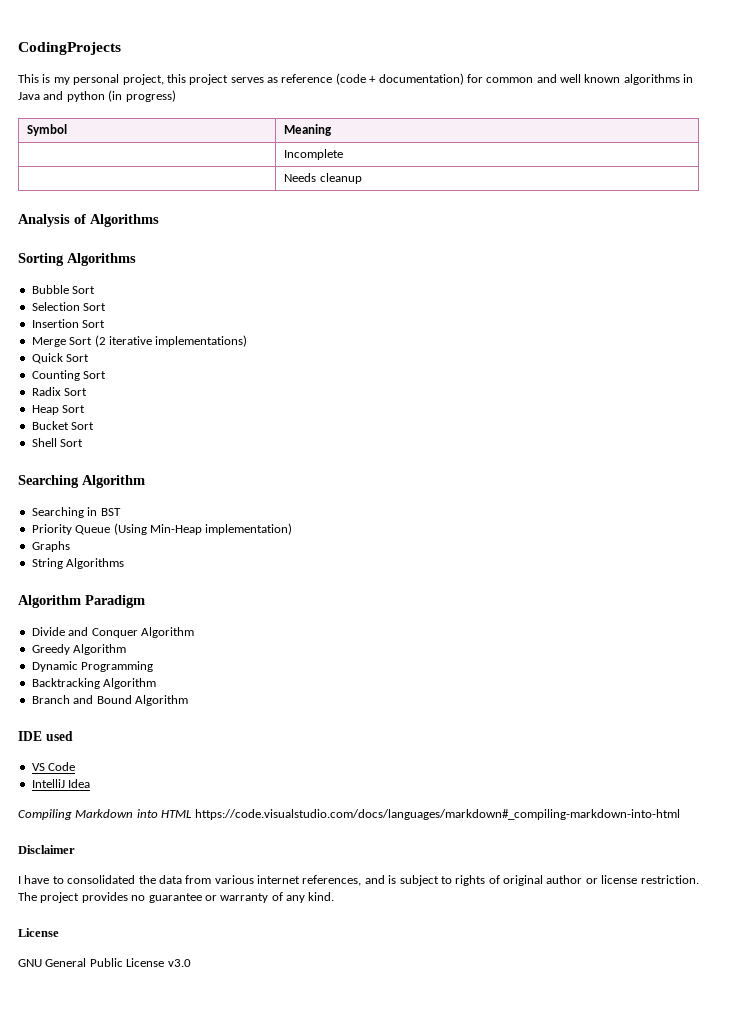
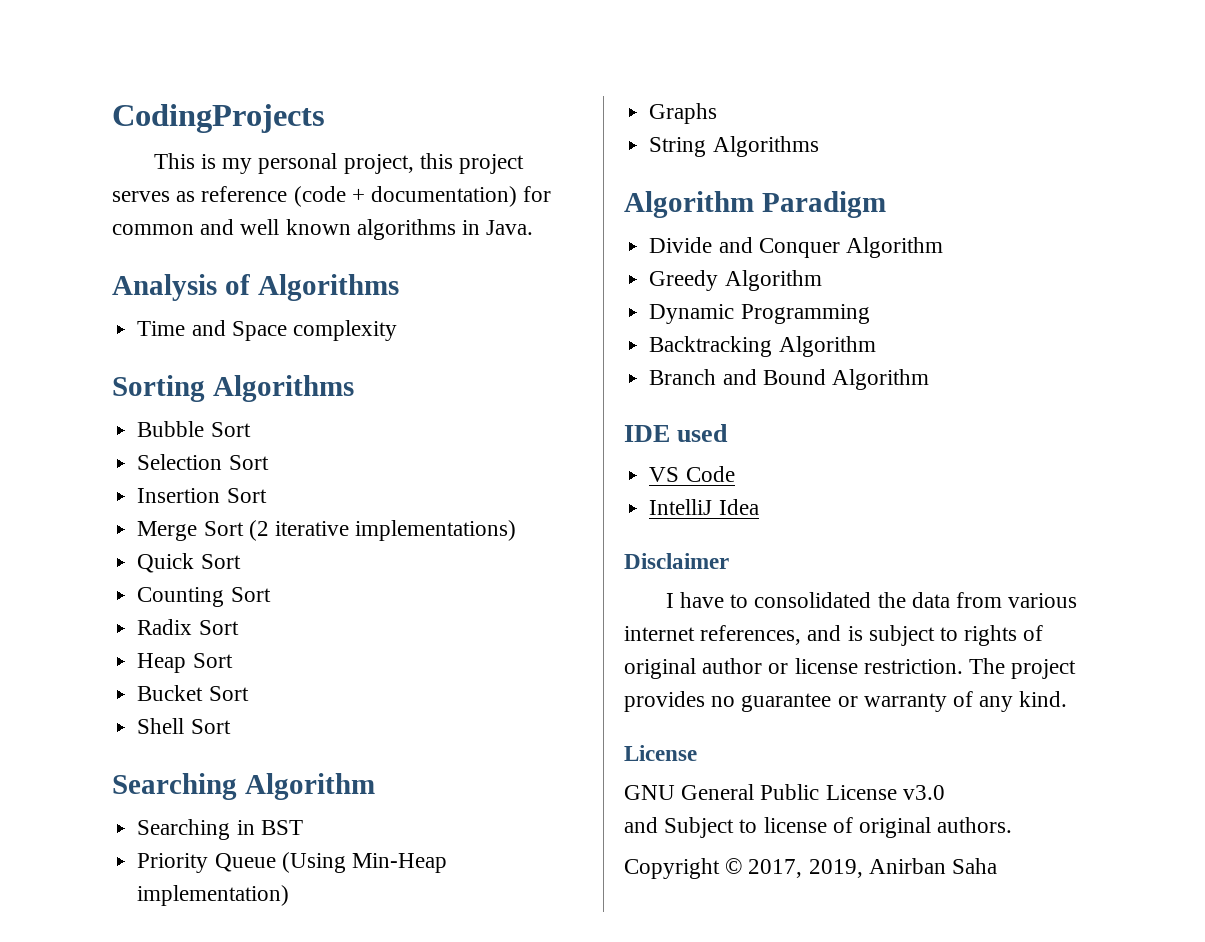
- This is my personal project, this project serves as reference (code + documentation) for common and well known algorithms in Java and python (in progress)
- Symbol | Meaning
- | Incomplete
- | Needs cleanup
+ This is my personal project, this project serves as reference (code + documentation) for common and well known algorithms in Java.
+ Time and Space complexity
- Compiling Markdown into HTML https://code.visualstudio.com/docs/languages/markdown#_compiling-markdown-into-html
+ and Subject to license of original authors.
+ Copyright © 2017, 2019, Anirban Saha

